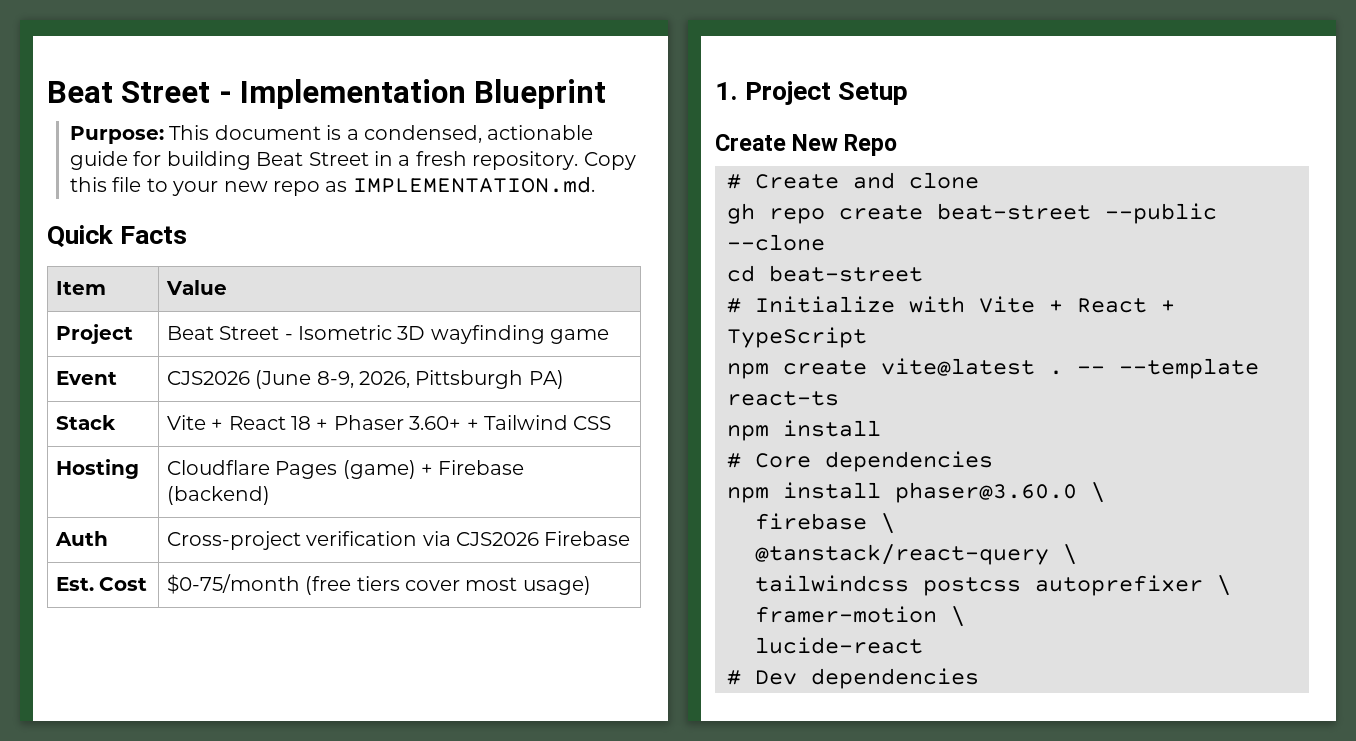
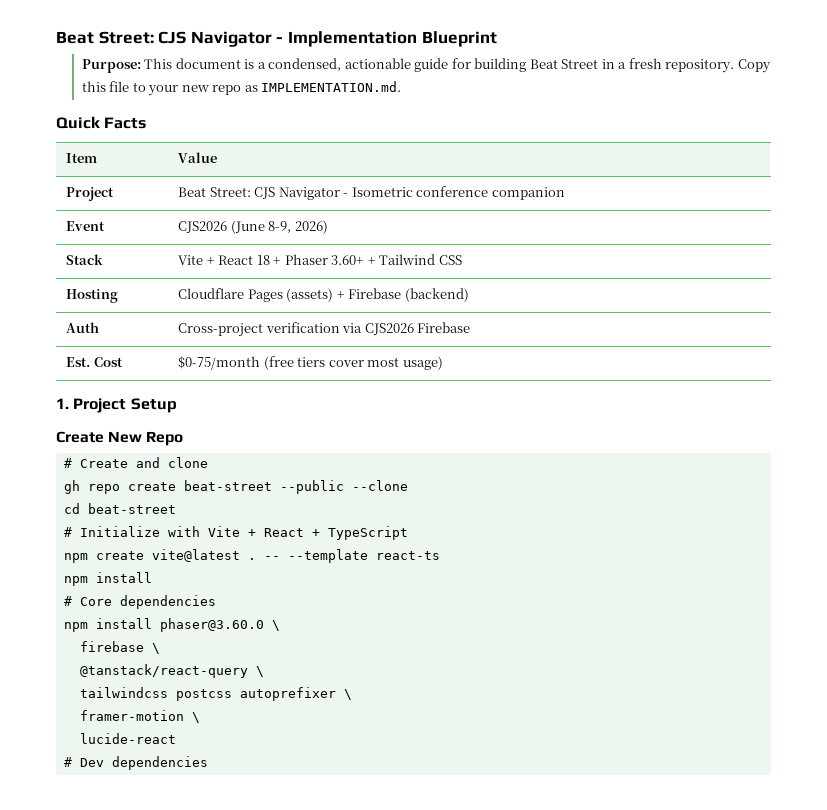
- Beat Street - Implementation Blueprint
+ Beat Street: CJS Navigator - Implementation Blueprint
- Project | Beat Street - Isometric 3D wayfinding game
+ Project | Beat Street: CJS Navigator - Isometric conference companion
- Event | CJS2026 (June 8-9, 2026, Pittsburgh PA)
+ Event | CJS2026 (June 8-9, 2026)
- Hosting | Cloudflare Pages (game) + Firebase (backend)
+ Hosting | Cloudflare Pages (assets) + Firebase (backend)

